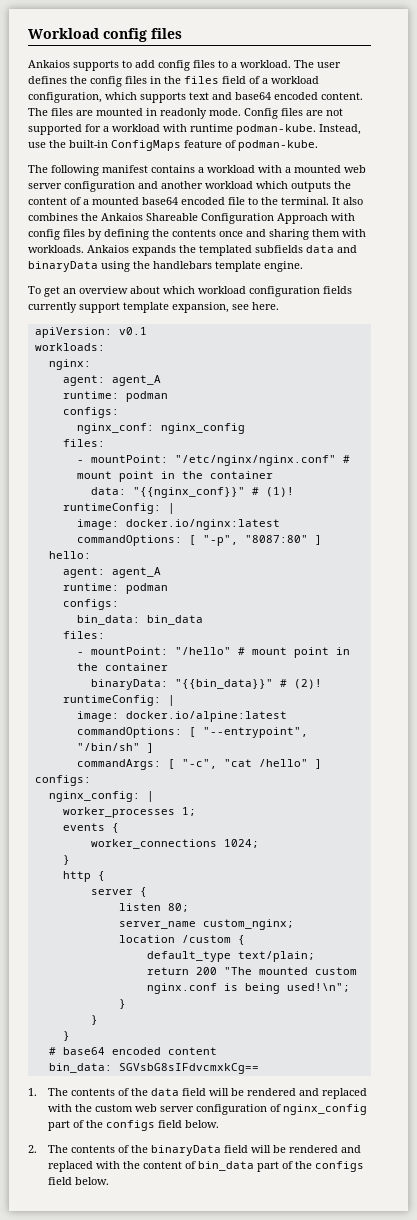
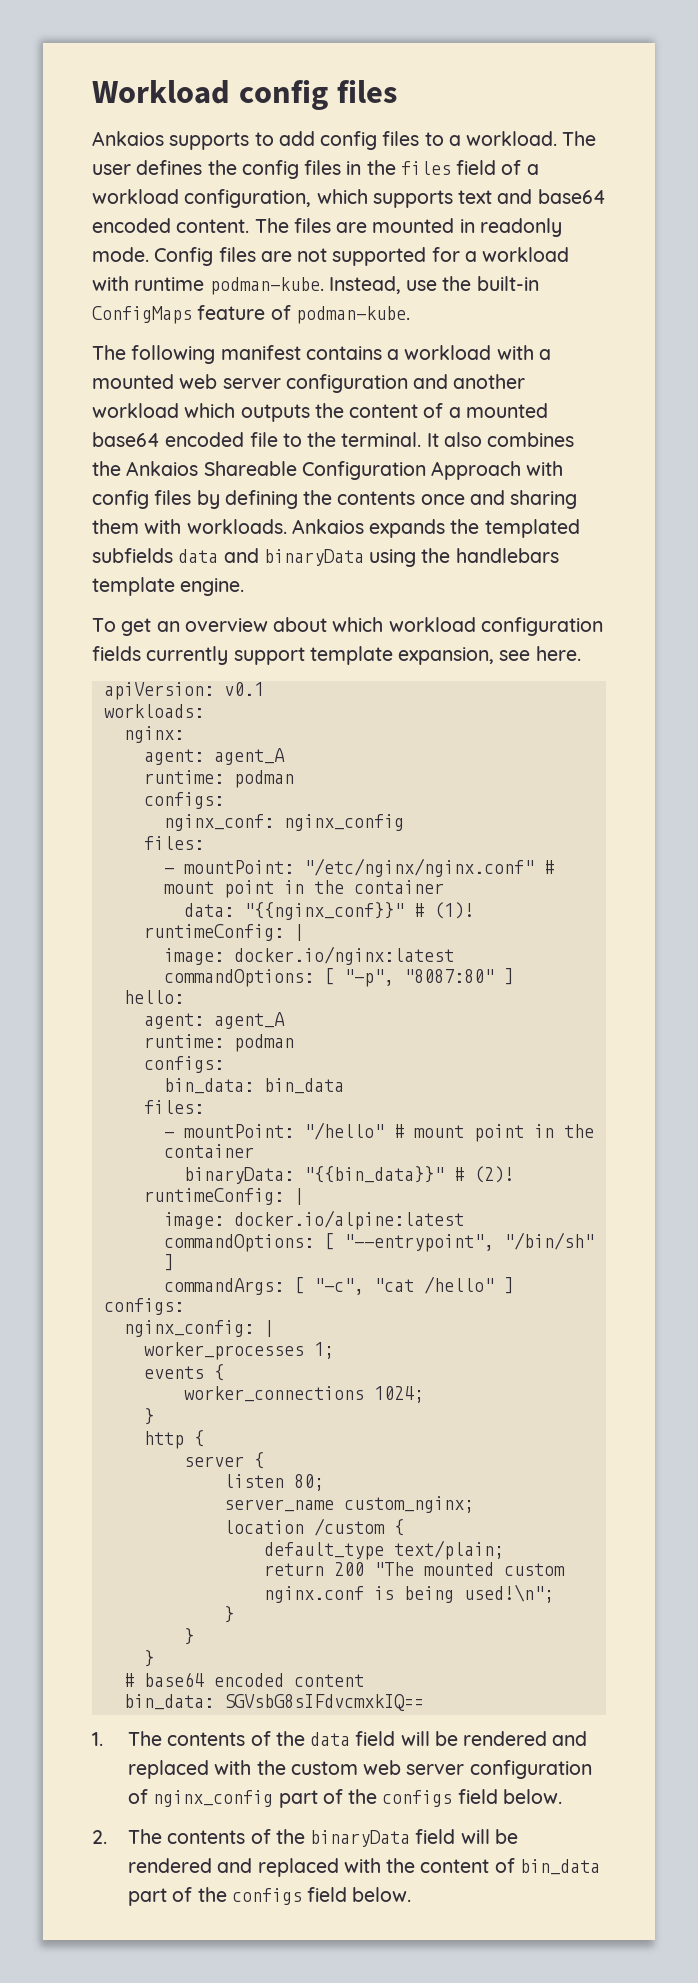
- bin_data: SGVsbG8sIFdvcmxkCg==
+ bin_data: SGVsbG8sIFdvcmxkIQ==

